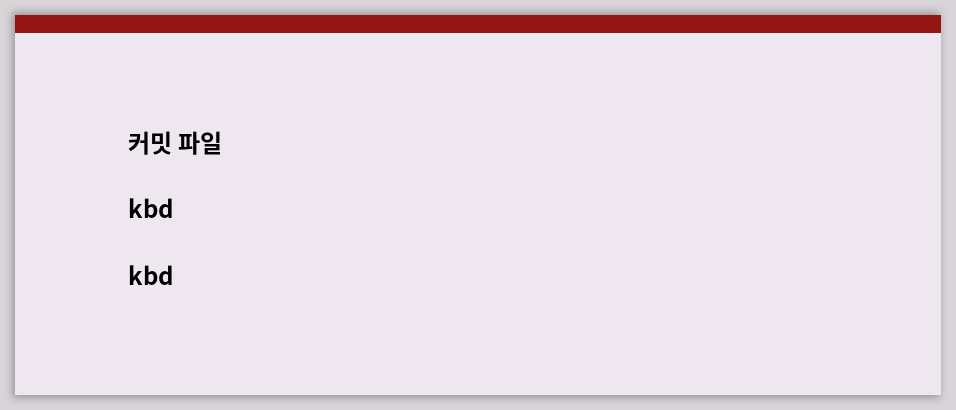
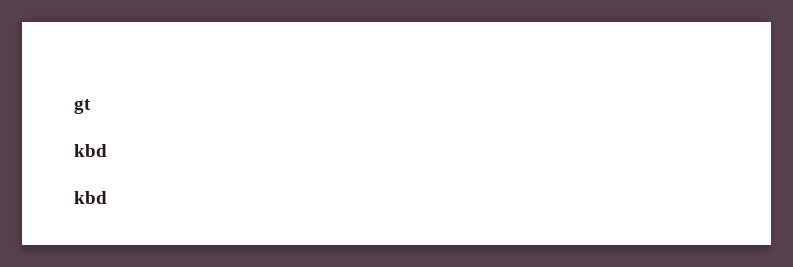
- 커밋 파일
+ gt

